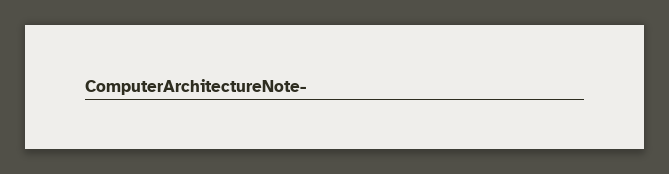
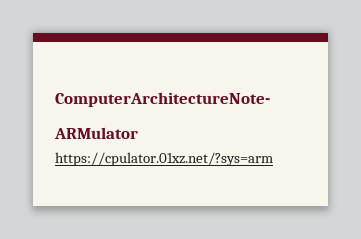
+ ARMulator
+ https://cpulator.01xz.net/?sys=arm

